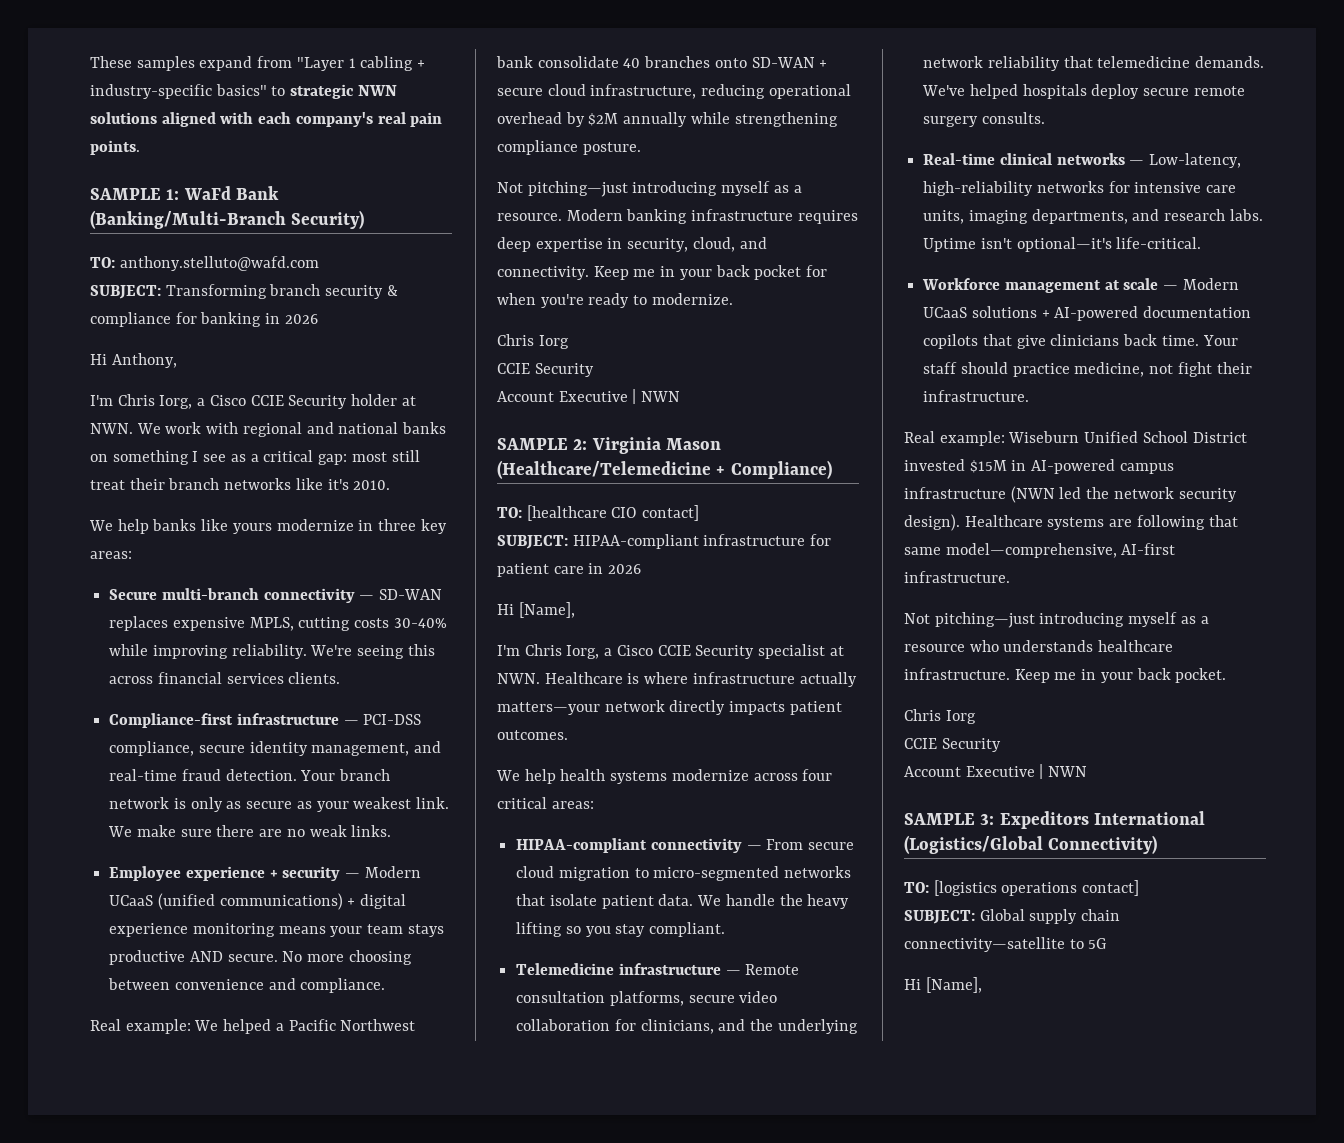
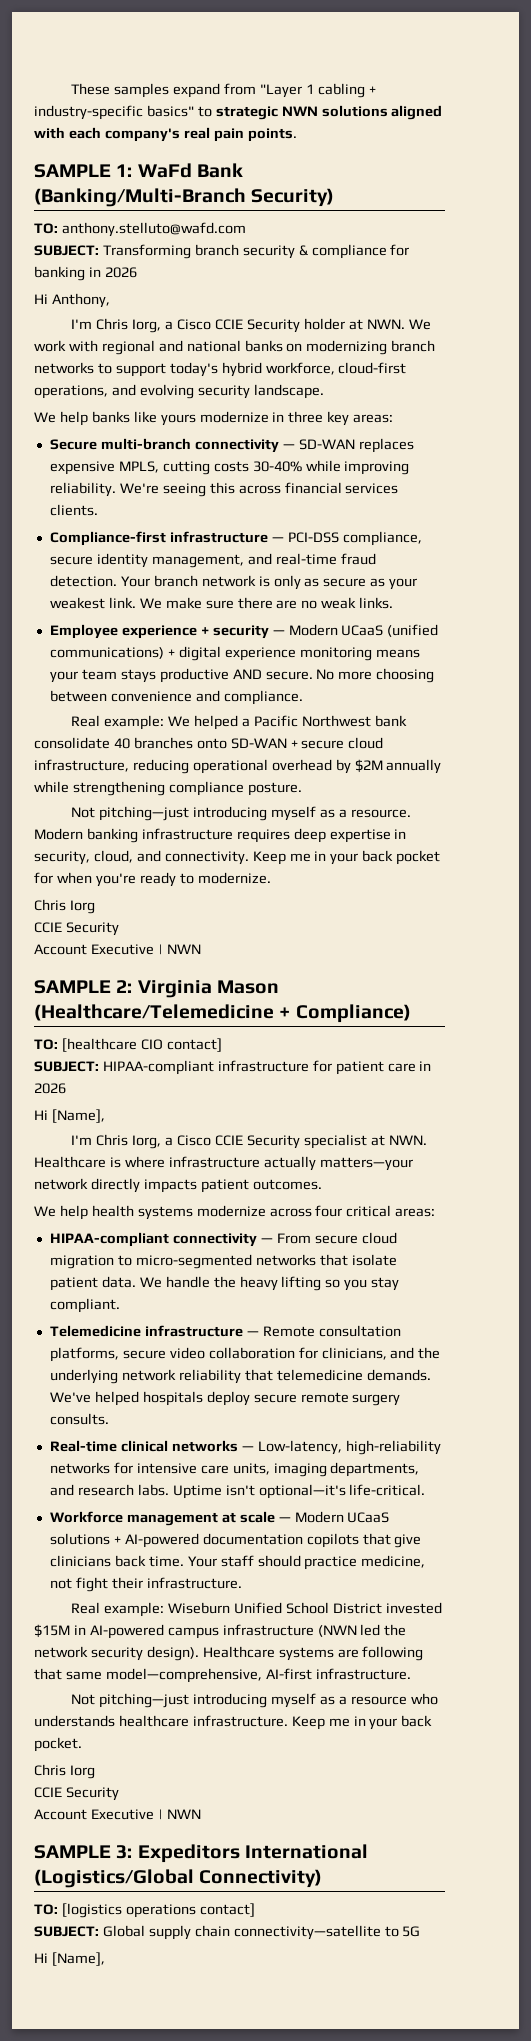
- I'm Chris Iorg, a Cisco CCIE Security holder at NWN. We work with regional and national banks on something I see as a critical gap: most still treat their branch networks like it's 2010.
+ I'm Chris Iorg, a Cisco CCIE Security holder at NWN. We work with regional and national banks on modernizing branch networks to support today's hybrid workforce, cloud-first operations, and evolving security landscape.

